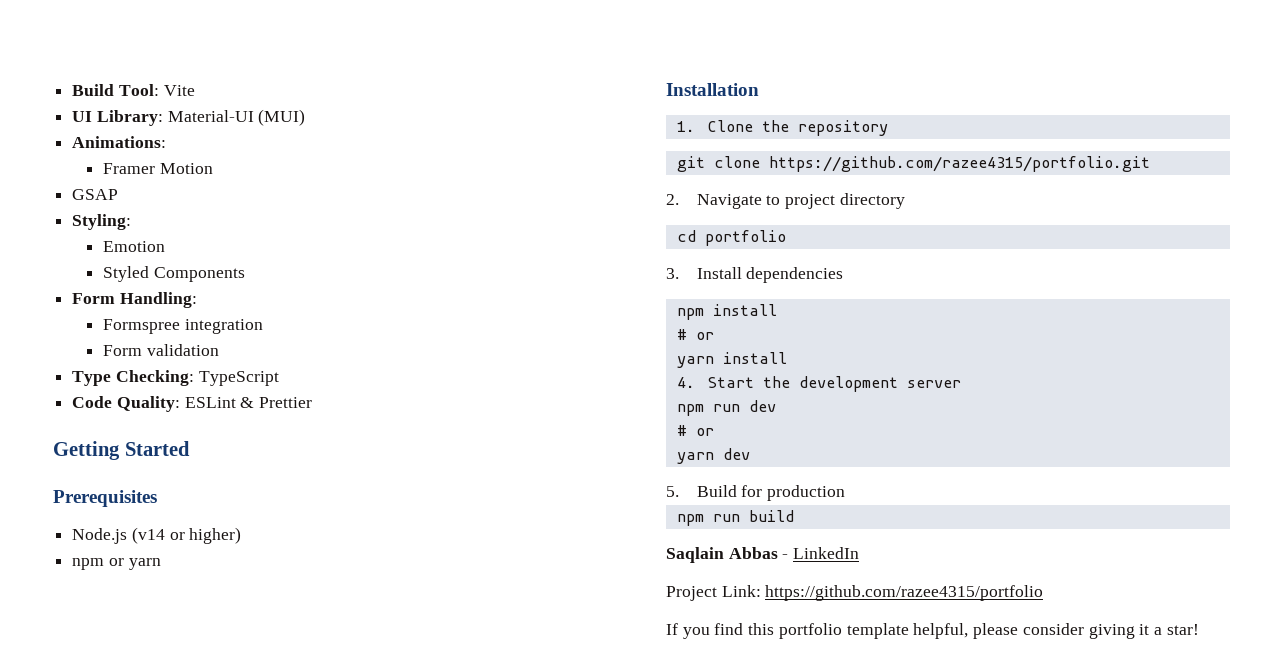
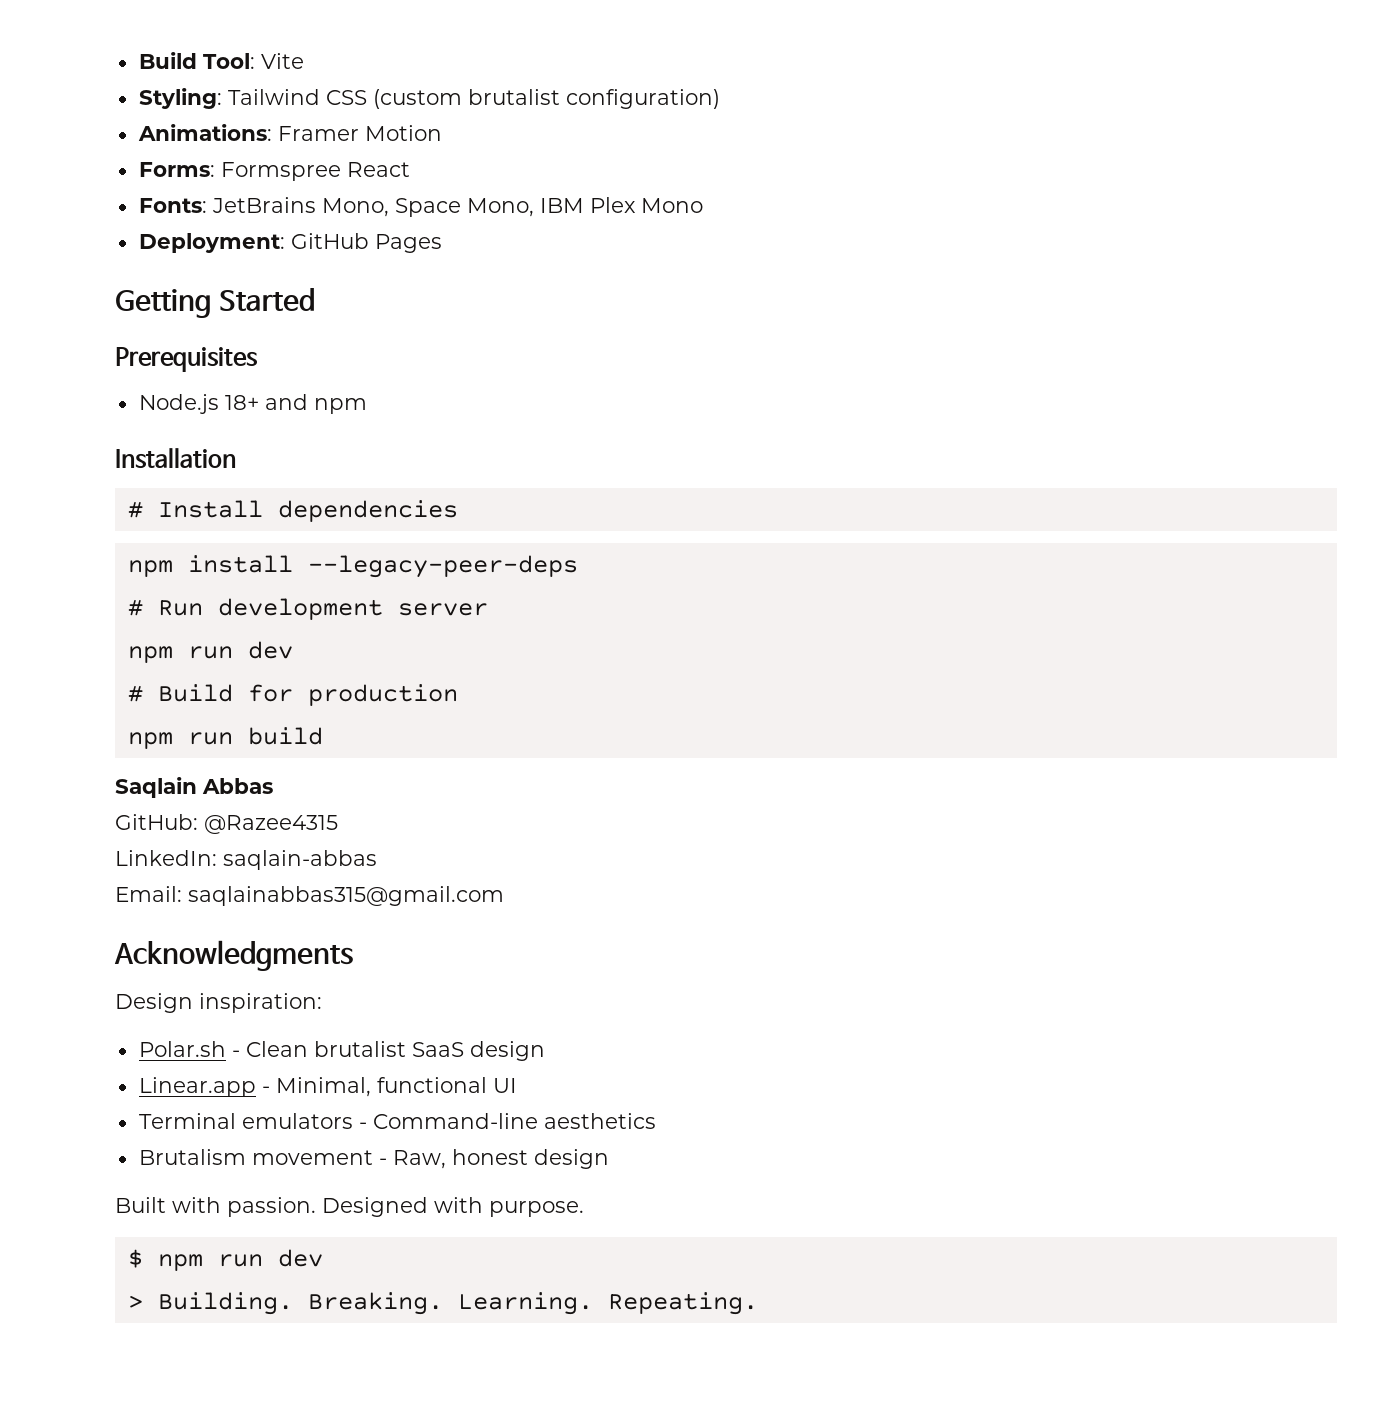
- UI Library: Material-UI (MUI)
+ Styling: Tailwind CSS (custom brutalist configuration)
- Animations:
- Framer Motion
+ Animations: Framer Motion
- GSAP
- Styling:
- Emotion
- Styled Components
- Form Handling:
- Formspree integration
- Form validation
- Type Checking: TypeScript
- Code Quality: ESLint & Prettier
+ Forms: Formspree React
+ Fonts: JetBrains Mono, Space Mono, IBM Plex Mono
+ Deployment: GitHub Pages
- Node.js (v14 or higher)
- npm or yarn
+ Node.js 18+ and npm
- 1. Clone the repository
- git clone https://github.com/razee4315/portfolio.git
- 2. Navigate to project directory
- cd portfolio
- 3. Install dependencies
+ # Install dependencies
- npm install
- # or
- yarn install
- 4. Start the development server
+ npm install --legacy-peer-deps
+ # Run development server
  npm run dev
- # or
- yarn dev
- 5. Build for production
+ # Build for production
- Saqlain Abbas - LinkedIn
- Project Link: https://github.com/razee4315/portfolio
- If you find this portfolio template helpful, please consider giving it a star!
+ Saqlain Abbas
+ GitHub: @Razee4315
+ LinkedIn: saqlain-abbas
+ Email: saqlainabbas315@gmail.com
+ Acknowledgments
+ Design inspiration:
+ Polar.sh - Clean brutalist SaaS design
+ Linear.app - Minimal, functional UI
+ Terminal emulators - Command-line aesthetics
+ Brutalism movement - Raw, honest design
+ Built with passion. Designed with purpose.
+ $ npm run dev
+ > Building. Breaking. Learning. Repeating.

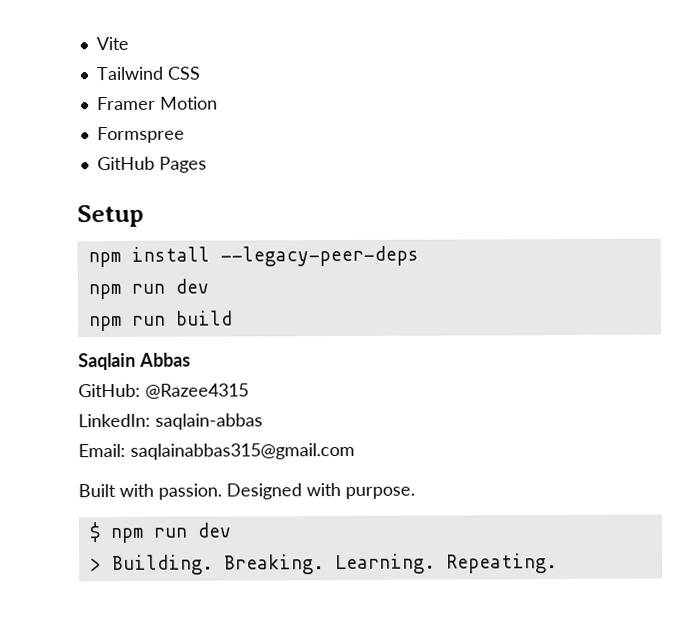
- Build Tool: Vite
+ Vite
- Styling: Tailwind CSS (custom brutalist configuration)
- Animations: Framer Motion
+ Tailwind CSS
+ Framer Motion
- Forms: Formspree React
- Fonts: JetBrains Mono, Space Mono, IBM Plex Mono
- Deployment: GitHub Pages
- Getting Started
- Prerequisites
- Node.js 18+ and npm
- Installation
- # Install dependencies
+ Formspree
+ GitHub Pages
+ Setup
  npm install --legacy-peer-deps
- # Run development server
  npm run dev
- # Build for production
- Acknowledgments
- Design inspiration:
- Polar.sh - Clean brutalist SaaS design
- Linear.app - Minimal, functional UI
- Terminal emulators - Command-line aesthetics
- Brutalism movement - Raw, honest design

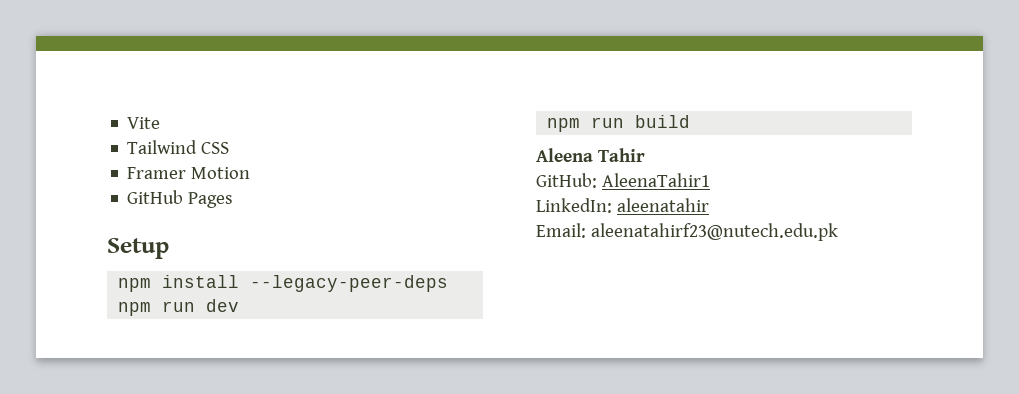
- Formspree
- Saqlain Abbas
+ Aleena Tahir
- GitHub: @Razee4315
+ GitHub: AleenaTahir1
- LinkedIn: saqlain-abbas
+ LinkedIn: aleenatahir
- Email: saqlainabbas315@gmail.com
- Built with passion. Designed with purpose.
- $ npm run dev
- > Building. Breaking. Learning. Repeating.
+ Email: aleenatahirf23@nutech.edu.pk

